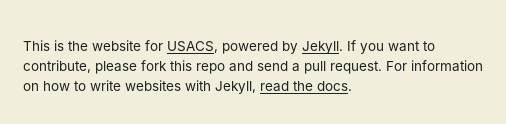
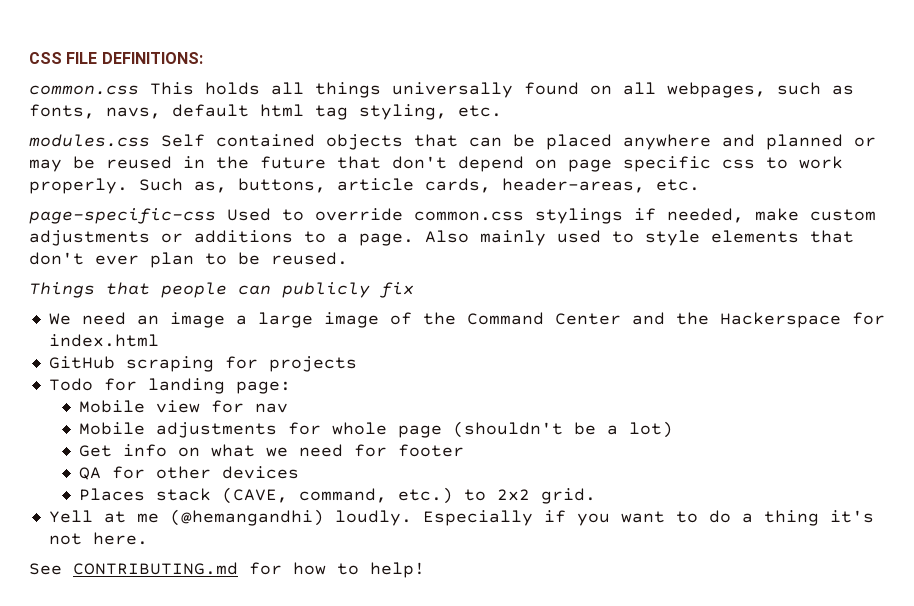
- This is the website for USACS, powered by Jekyll. If you want to contribute, please fork this repo and send a pull request. For information on how to write websites with Jekyll, read the docs.
+ CSS FILE DEFINITIONS:
+ common.css This holds all things universally found on all webpages, such as fonts, navs, default html tag styling, etc.
+ modules.css Self contained objects that can be placed anywhere and planned or may be reused in the future that don't depend on page specific css to work properly. Such as, buttons, article cards, header-areas, etc.
+ page-specific-css Used to override common.css stylings if needed, make custom adjustments or additions to a page. Also mainly used to style elements that don't ever plan to be reused.
+ Things that people can publicly fix
+ We need an image a large image of the Command Center and the Hackerspace for index.html
+ GitHub scraping for projects
+ Todo for landing page:
+ Mobile view for nav
+ Mobile adjustments for whole page (shouldn't be a lot)
+ Get info on what we need for footer
+ QA for other devices
+ Places stack (CAVE, command, etc.) to 2x2 grid.
+ Yell at me (@hemangandhi) loudly. Especially if you want to do a thing it's not here.
+ See CONTRIBUTING.md for how to help!

